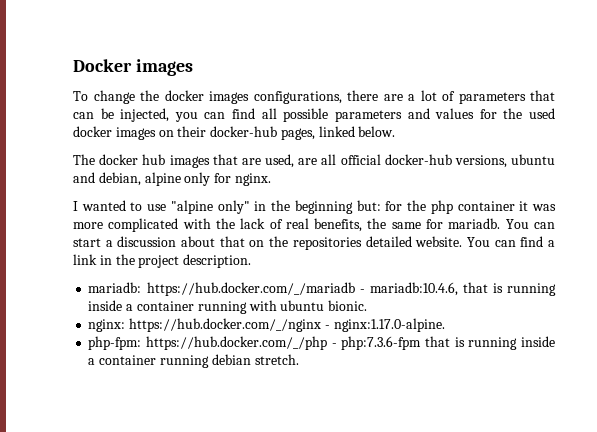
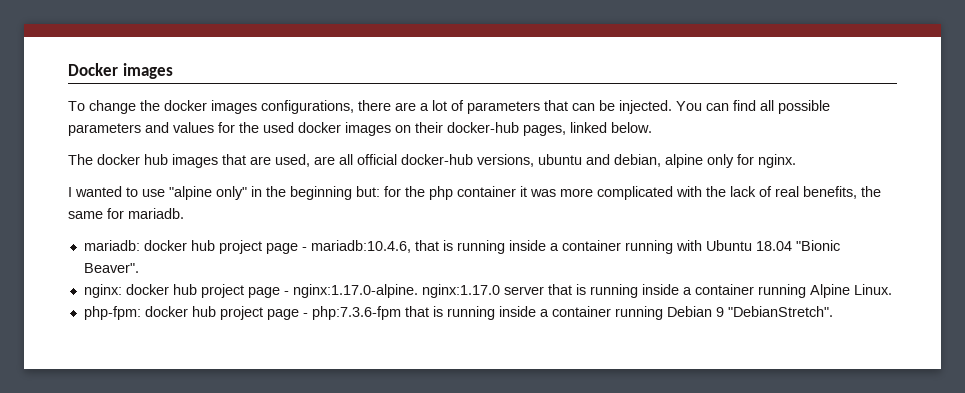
- To change the docker images configurations, there are a lot of parameters that can be injected, you can find all possible parameters and values for the used docker images on their docker-hub pages, linked below.
+ To change the docker images configurations, there are a lot of parameters that can be injected. You can find all possible parameters and values for the used docker images on their docker-hub pages, linked below.
- I wanted to use "alpine only" in the beginning but: for the php container it was more complicated with the lack of real benefits, the same for mariadb. You can start a discussion about that on the repositories detailed website. You can find a link in the project description.
- mariadb: https://hub.docker.com/_/mariadb - mariadb:10.4.6, that is running inside a container running with ubuntu bionic.
- nginx: https://hub.docker.com/_/nginx - nginx:1.17.0-alpine.
- php-fpm: https://hub.docker.com/_/php - php:7.3.6-fpm that is running inside a container running debian stretch.
+ I wanted to use "alpine only" in the beginning but: for the php container it was more complicated with the lack of real benefits, the same for mariadb.
+ mariadb: docker hub project page - mariadb:10.4.6, that is running inside a container running with Ubuntu 18.04 "Bionic Beaver".
+ nginx: docker hub project page - nginx:1.17.0-alpine. nginx:1.17.0 server that is running inside a container running Alpine Linux.
+ php-fpm: docker hub project page - php:7.3.6-fpm that is running inside a container running Debian 9 "DebianStretch".

